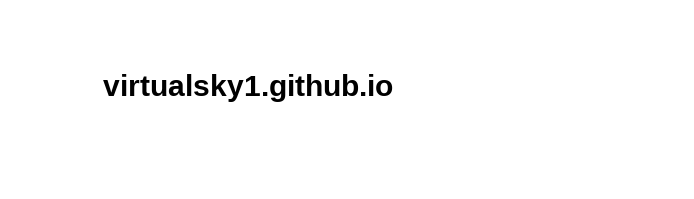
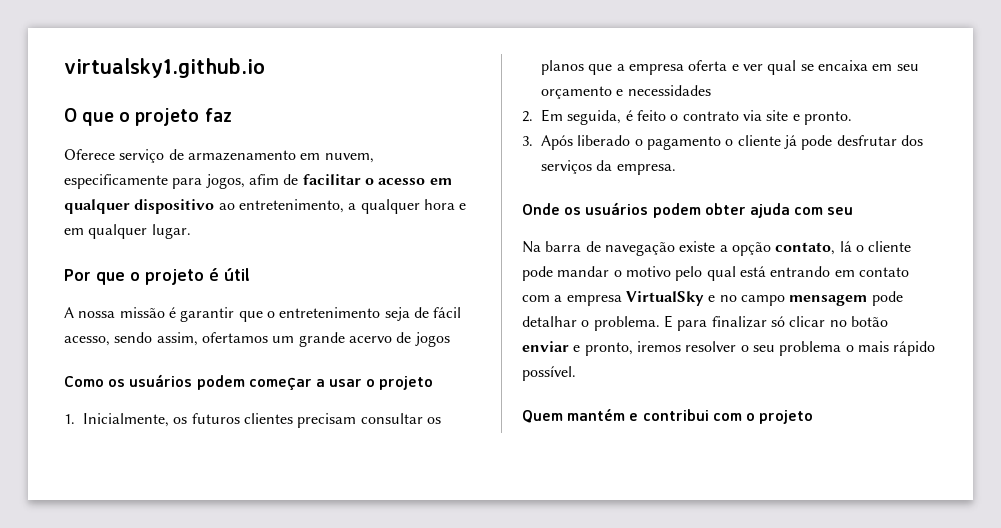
+ O que o projeto faz
+ Oferece serviço de armazenamento em nuvem, especificamente para jogos, afim de facilitar o acesso em qualquer dispositivo ao entretenimento, a qualquer hora e em qualquer lugar.
+ Por que o projeto é útil
+ A nossa missão é garantir que o entretenimento seja de fácil acesso, sendo assim, ofertamos um grande acervo de jogos
+ Como os usuários podem começar a usar o projeto
+ 1. Inicialmente, os futuros clientes precisam consultar os planos que a empresa oferta e ver qual se encaixa em seu orçamento e necessidades
+ 2. Em seguida, é feito o contrato via site e pronto.
+ 3. Após liberado o pagamento o cliente já pode desfrutar dos serviços da empresa.
+ Onde os usuários podem obter ajuda com seu
+ Na barra de navegação existe a opção contato, lá o cliente pode mandar o motivo pelo qual está entrando em contato com a empresa VirtualSky e no campo mensagem pode detalhar o problema. E para finalizar só clicar no botão enviar e pronto, iremos resolver o seu problema o mais rápido possível.
+ Quem mantém e contribui com o projeto

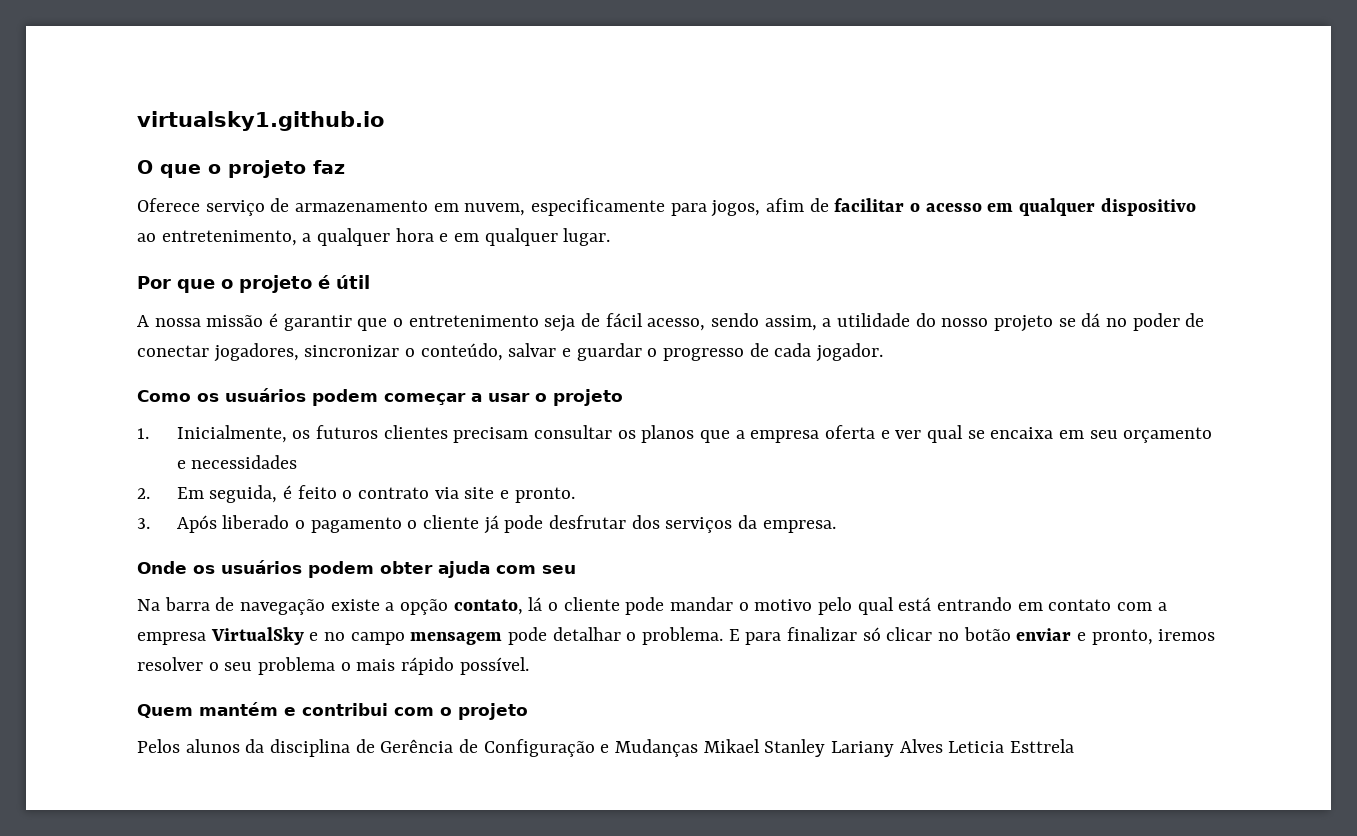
- A nossa missão é garantir que o entretenimento seja de fácil acesso, sendo assim, ofertamos um grande acervo de jogos
+ A nossa missão é garantir que o entretenimento seja de fácil acesso, sendo assim, a utilidade do nosso projeto se dá no poder de conectar jogadores, sincronizar o conteúdo, salvar e guardar o progresso de cada jogador.
+ Pelos alunos da disciplina de Gerência de Configuração e Mudanças Mikael Stanley Lariany Alves Leticia Esttrela

